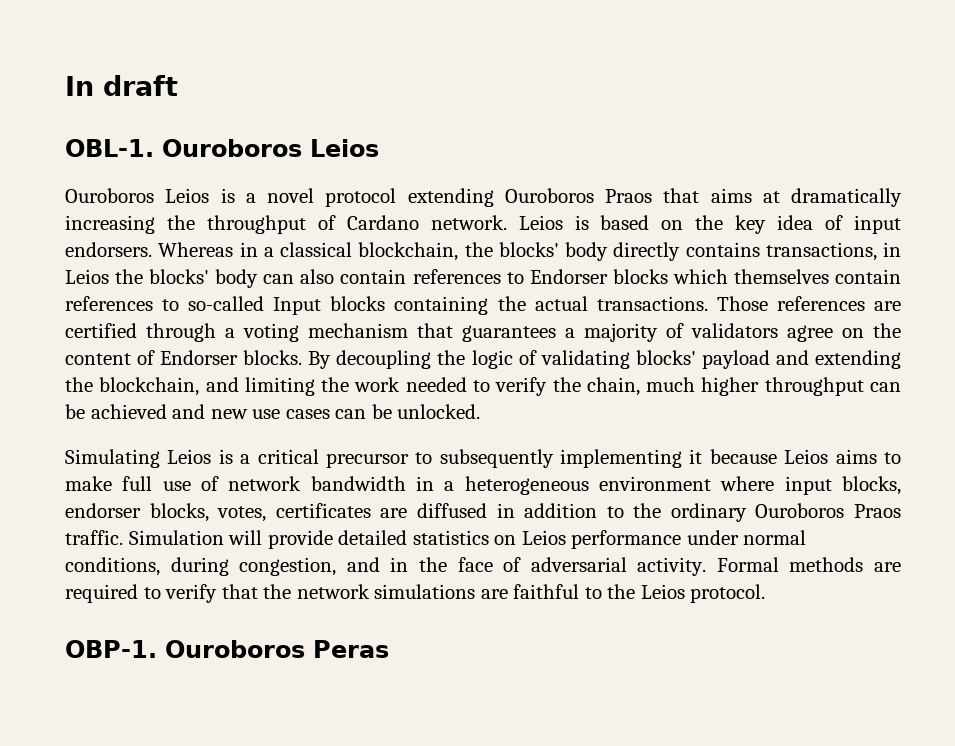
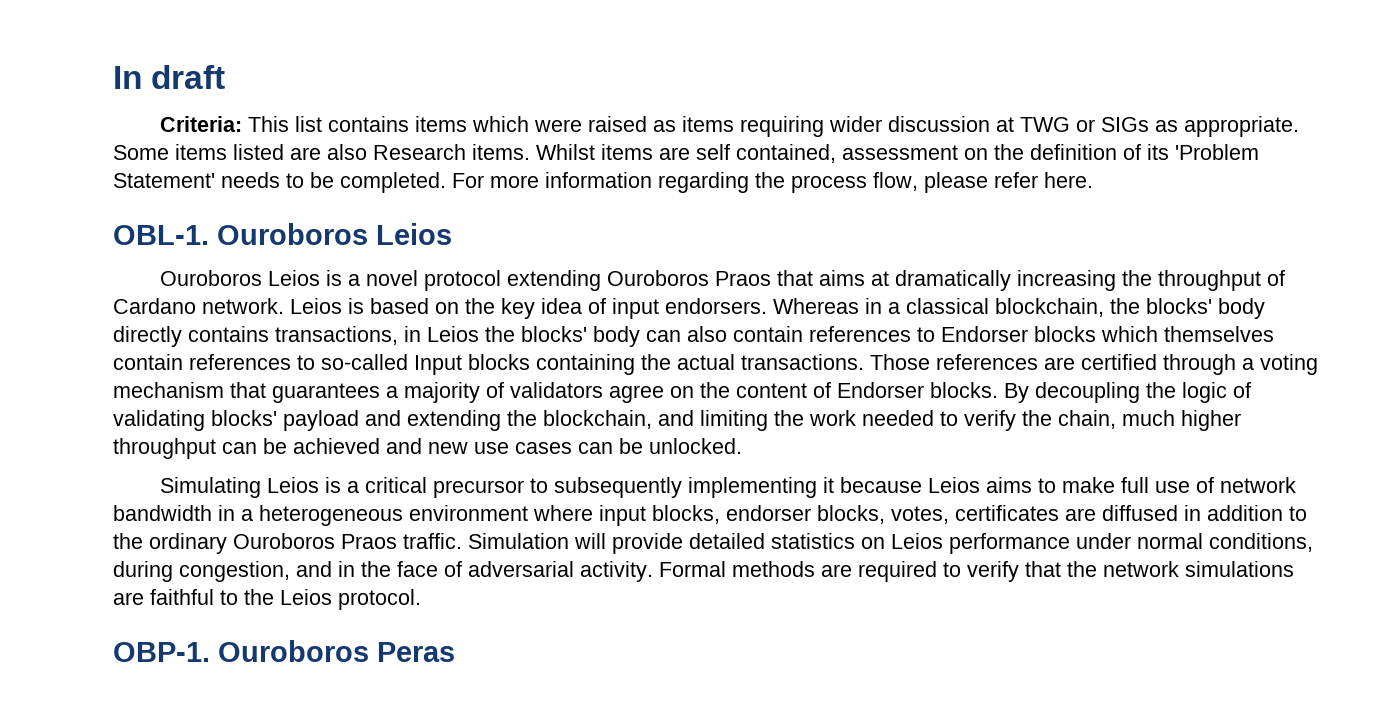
+ Criteria: This list contains items which were raised as items requiring wider discussion at TWG or SIGs as appropriate. Some items listed are also Research items. Whilst items are self contained, assessment on the definition of its 'Problem Statement' needs to be completed. For more information regarding the process flow, please refer here.

